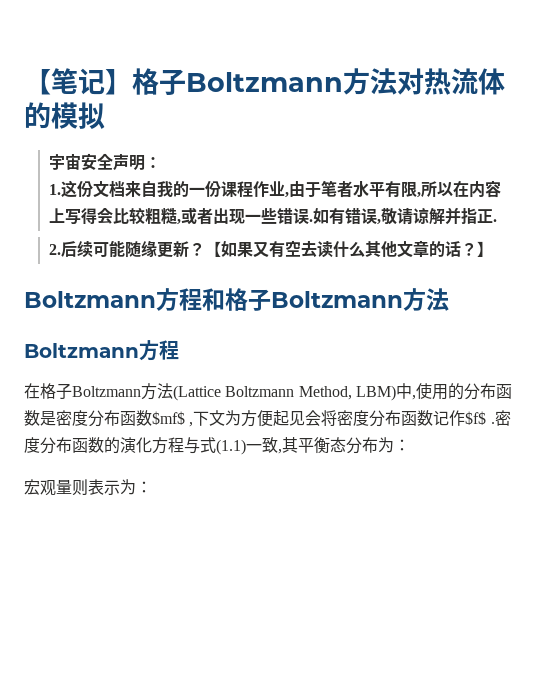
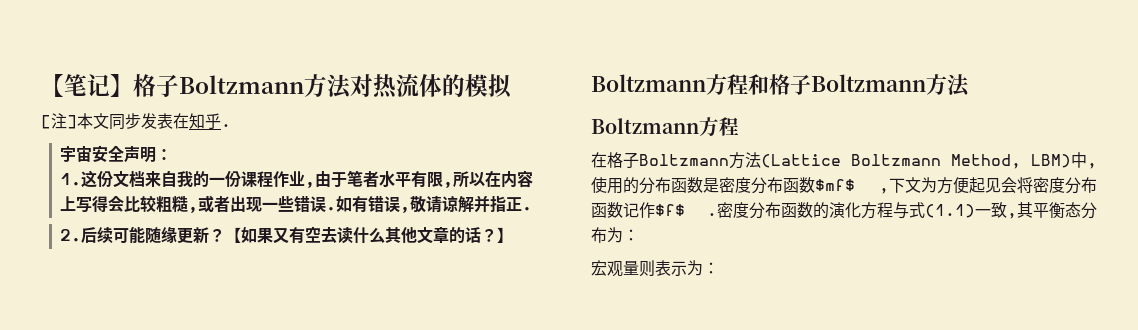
+ [注]本文同步发表在知乎.

